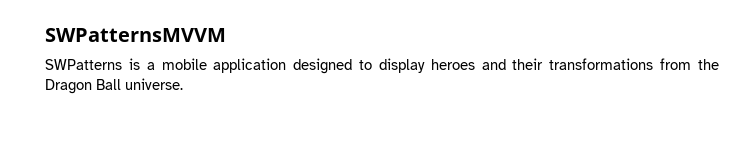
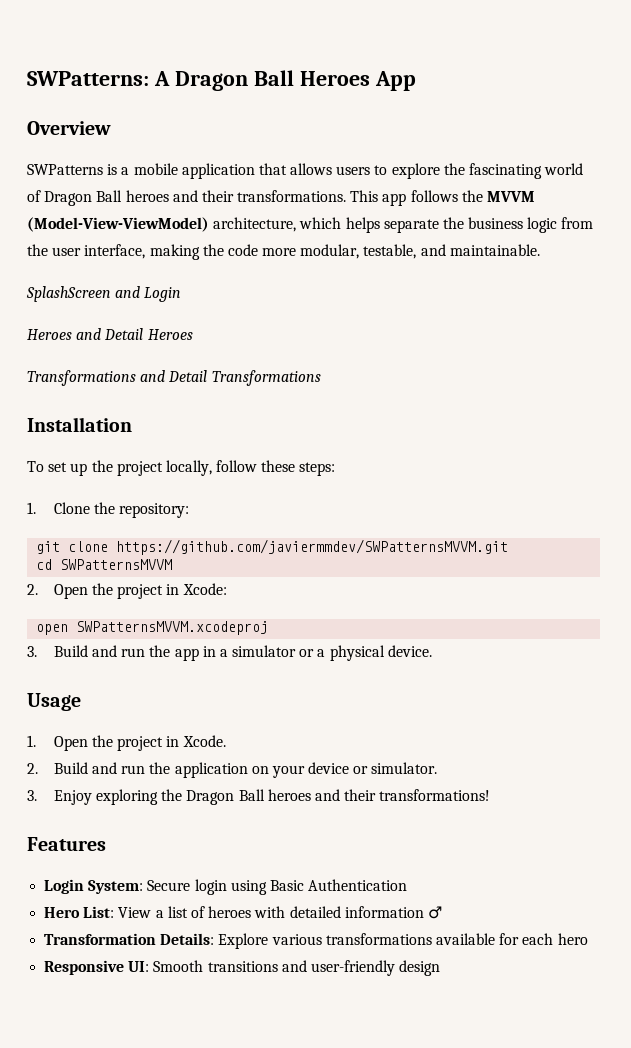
- SWPatternsMVVM
+ SWPatterns: A Dragon Ball Heroes App
+ Overview
- SWPatterns is a mobile application designed to display heroes and their transformations from the Dragon Ball universe.
+ SWPatterns is a mobile application that allows users to explore the fascinating world of Dragon Ball heroes and their transformations. This app follows the MVVM (Model-View-ViewModel) architecture, which helps separate the business logic from the user interface, making the code more modular, testable, and maintainable.
+ SplashScreen and Login
+ Heroes and Detail Heroes
+ Transformations and Detail Transformations
+ Installation
+ To set up the project locally, follow these steps:
+ 1. Clone the repository:
+ git clone https://github.com/javiermmdev/SWPatternsMVVM.git
+ cd SWPatternsMVVM
+ 2. Open the project in Xcode:
+ open SWPatternsMVVM.xcodeproj
+ 3. Build and run the app in a simulator or a physical device.
+ Usage
+ 1. Open the project in Xcode.
+ 2. Build and run the application on your device or simulator.
+ 3. Enjoy exploring the Dragon Ball heroes and their transformations!
+ Features
+ Login System: Secure login using Basic Authentication
+ Hero List: View a list of heroes with detailed information ♂
+ Transformation Details: Explore various transformations available for each hero
+ Responsive UI: Smooth transitions and user-friendly design

